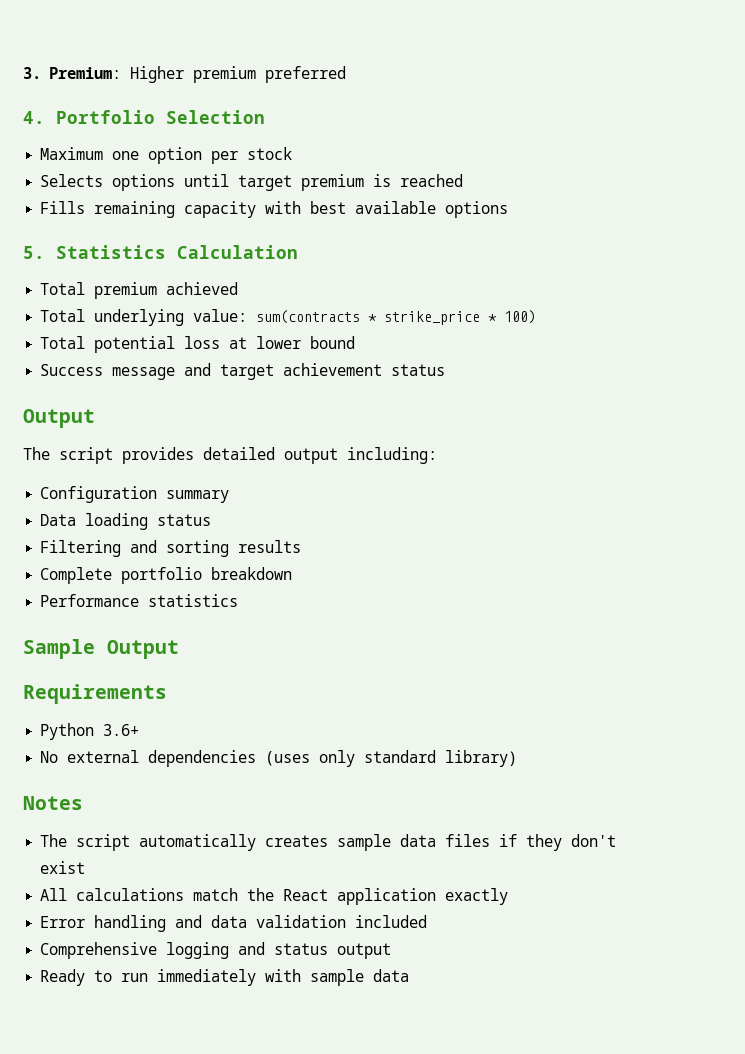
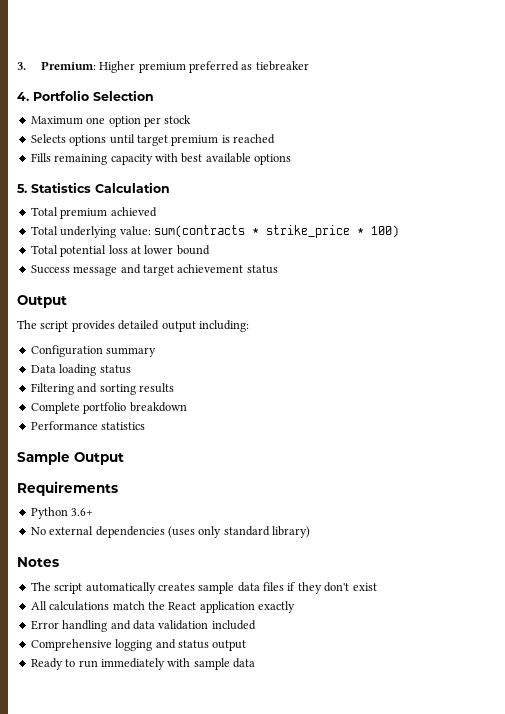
- 3. Premium: Higher premium preferred
+ 3. Premium: Higher premium preferred as tiebreaker

